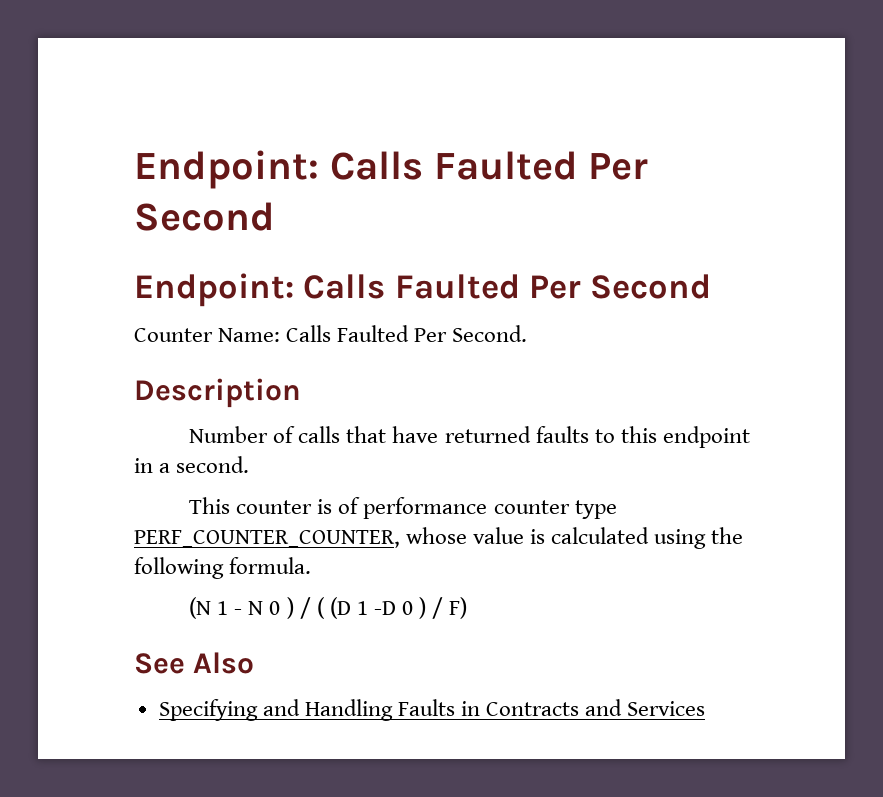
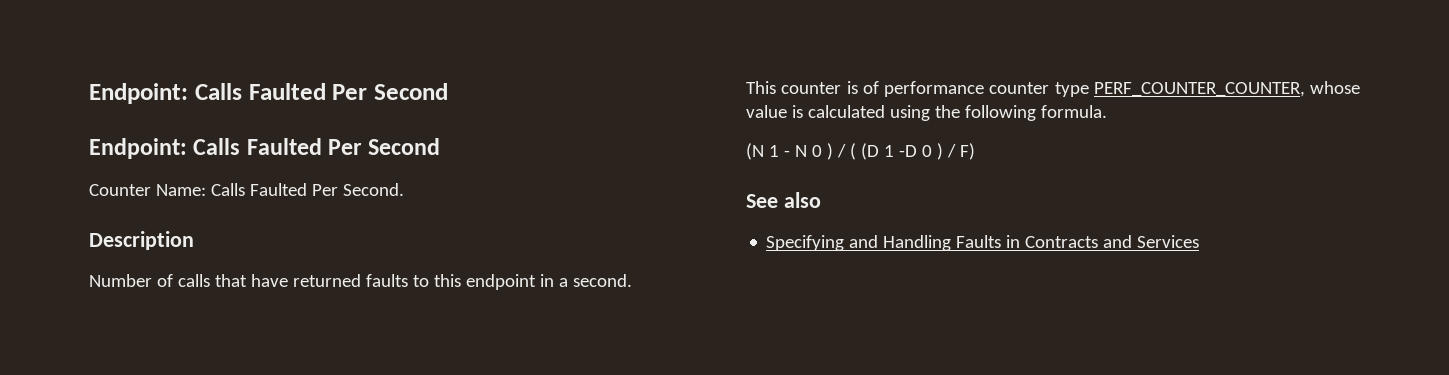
- See Also
+ See also

